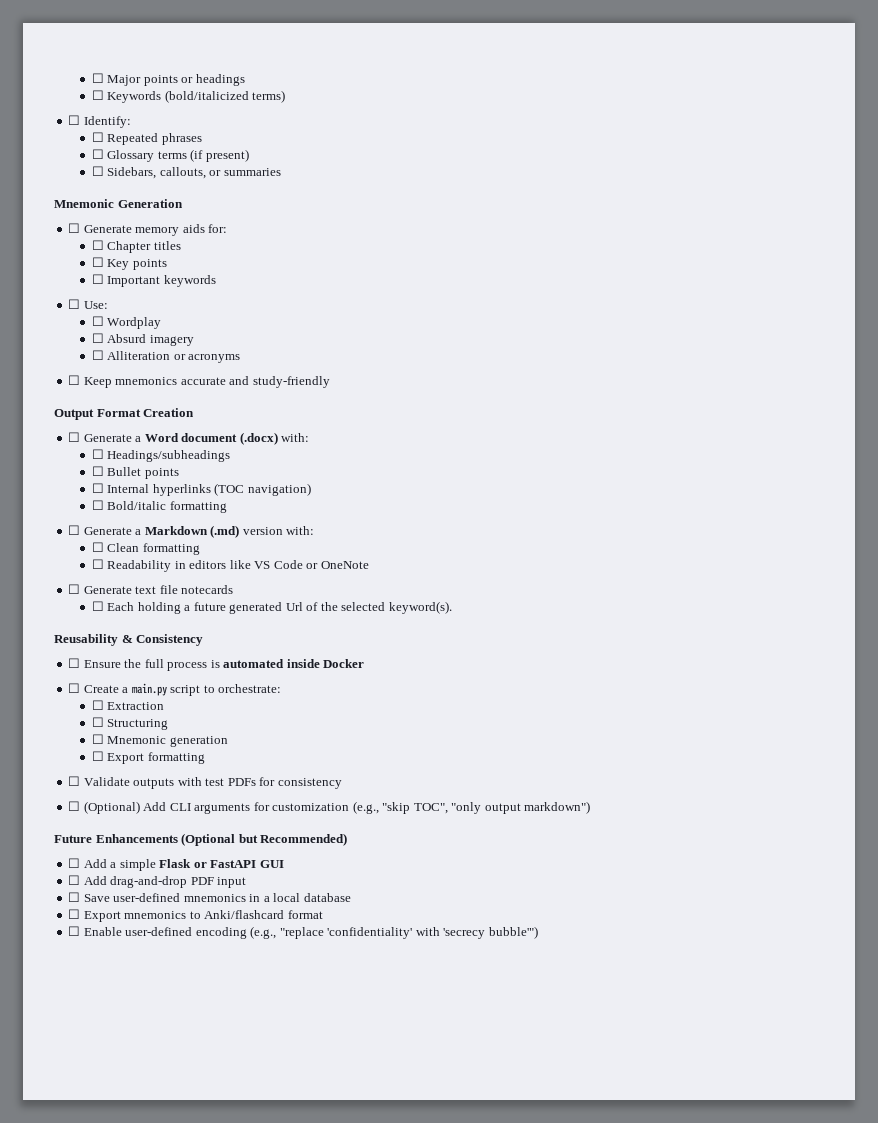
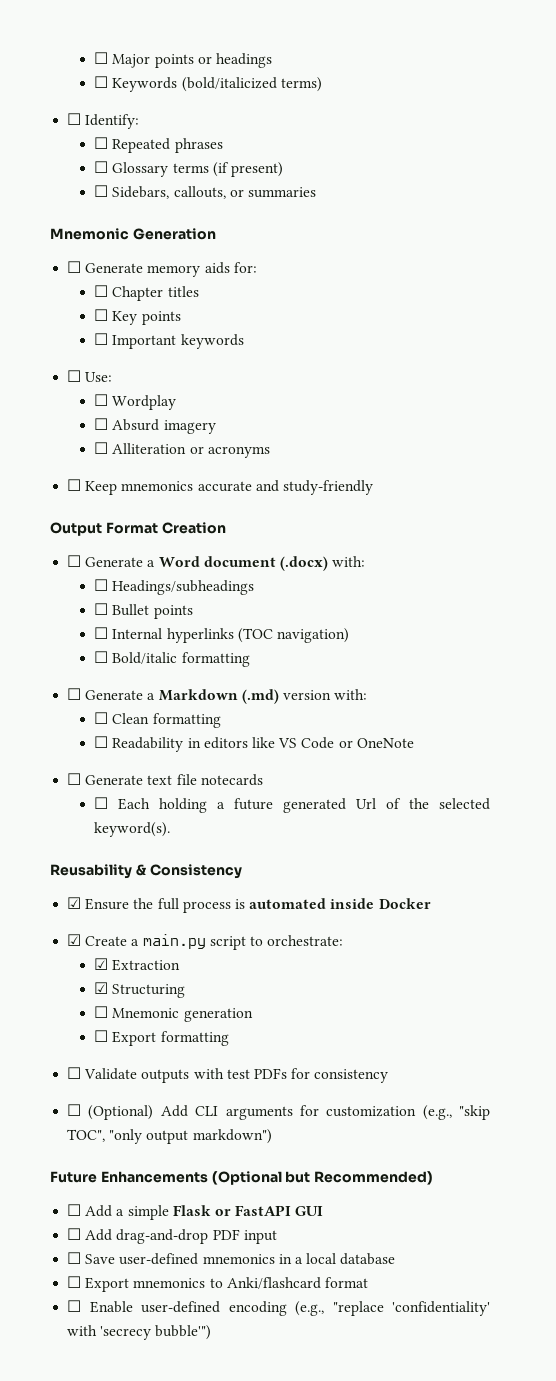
- ☐ Ensure the full process is automated inside Docker
+ ☑ Ensure the full process is automated inside Docker
- ☐ Create a main.py script to orchestrate:
+ ☑ Create a main.py script to orchestrate:
- ☐ Extraction
+ ☑ Extraction
- ☐ Structuring
+ ☑ Structuring

